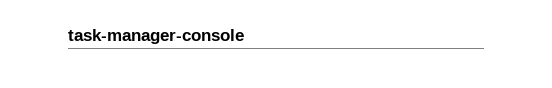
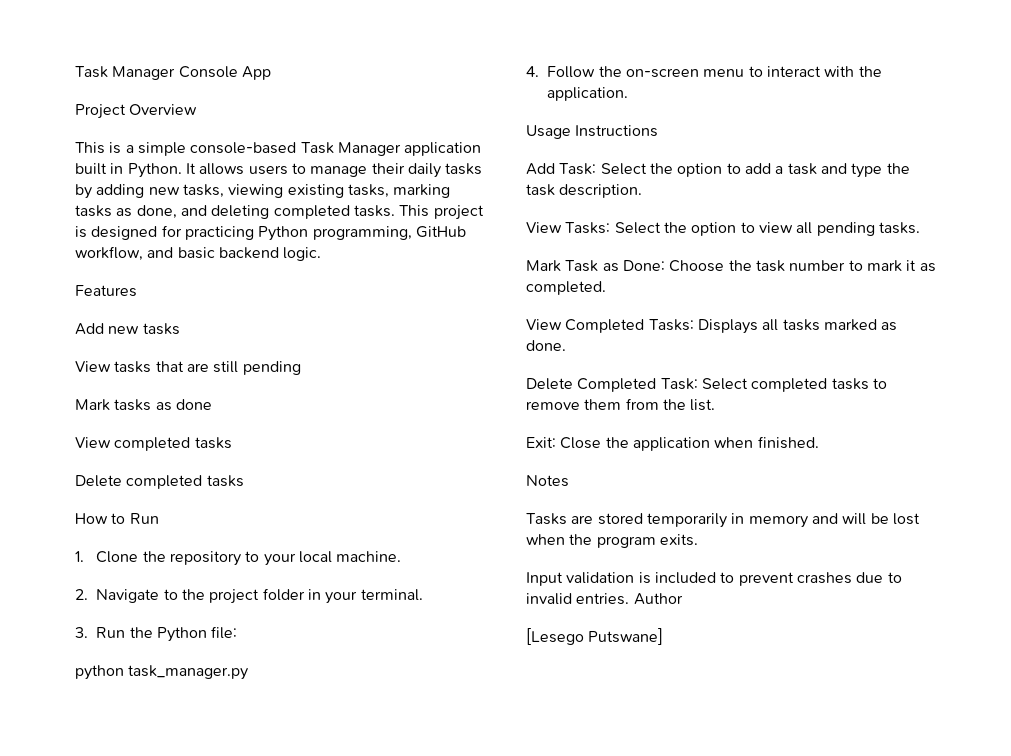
- task-manager-console
+ Task Manager Console App
+ Project Overview
+ This is a simple console-based Task Manager application built in Python. It allows users to manage their daily tasks by adding new tasks, viewing existing tasks, marking tasks as done, and deleting completed tasks. This project is designed for practicing Python programming, GitHub workflow, and basic backend logic.
+ Features
+ Add new tasks
+ View tasks that are still pending
+ Mark tasks as done
+ View completed tasks
+ Delete completed tasks
+ How to Run
+ 1. Clone the repository to your local machine.
+ 2. Navigate to the project folder in your terminal.
+ 3. Run the Python file:
+ python task_manager.py
+ 4. Follow the on-screen menu to interact with the application.
+ Usage Instructions
+ Add Task: Select the option to add a task and type the task description.
+ View Tasks: Select the option to view all pending tasks.
+ Mark Task as Done: Choose the task number to mark it as completed.
+ View Completed Tasks: Displays all tasks marked as done.
+ Delete Completed Task: Select completed tasks to remove them from the list.
+ Exit: Close the application when finished.
+ Notes
+ Tasks are stored temporarily in memory and will be lost when the program exits.
+ Input validation is included to prevent crashes due to invalid entries. Author
+ [Lesego Putswane]

